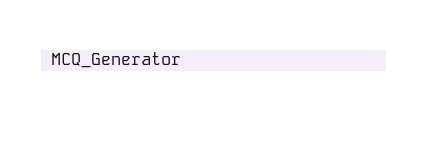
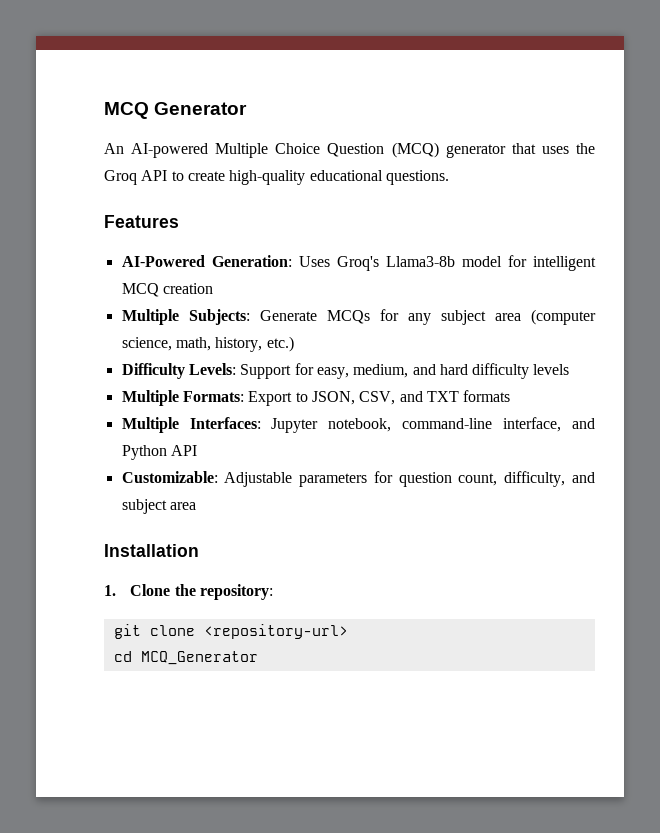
- MCQ_Generator
+ MCQ Generator
+ An AI-powered Multiple Choice Question (MCQ) generator that uses the Groq API to create high-quality educational questions.
+ Features
+ AI-Powered Generation: Uses Groq's Llama3-8b model for intelligent MCQ creation
+ Multiple Subjects: Generate MCQs for any subject area (computer science, math, history, etc.)
+ Difficulty Levels: Support for easy, medium, and hard difficulty levels
+ Multiple Formats: Export to JSON, CSV, and TXT formats
+ Multiple Interfaces: Jupyter notebook, command-line interface, and Python API
+ Customizable: Adjustable parameters for question count, difficulty, and subject area
+ Installation
+ 1. Clone the repository:
+ git clone <repository-url>
+ cd MCQ_Generator

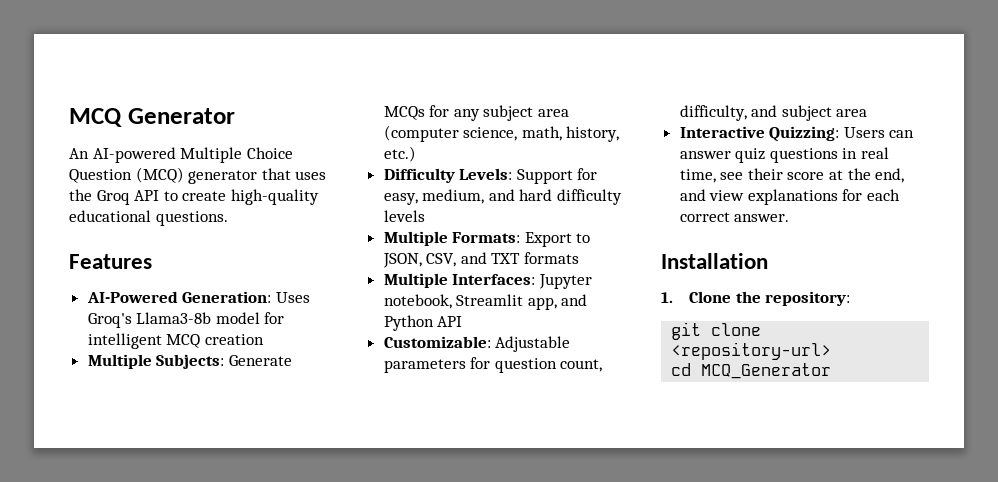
- Multiple Interfaces: Jupyter notebook, command-line interface, and Python API
+ Multiple Interfaces: Jupyter notebook, Streamlit app, and Python API
+ Interactive Quizzing: Users can answer quiz questions in real time, see their score at the end, and view explanations for each correct answer.

